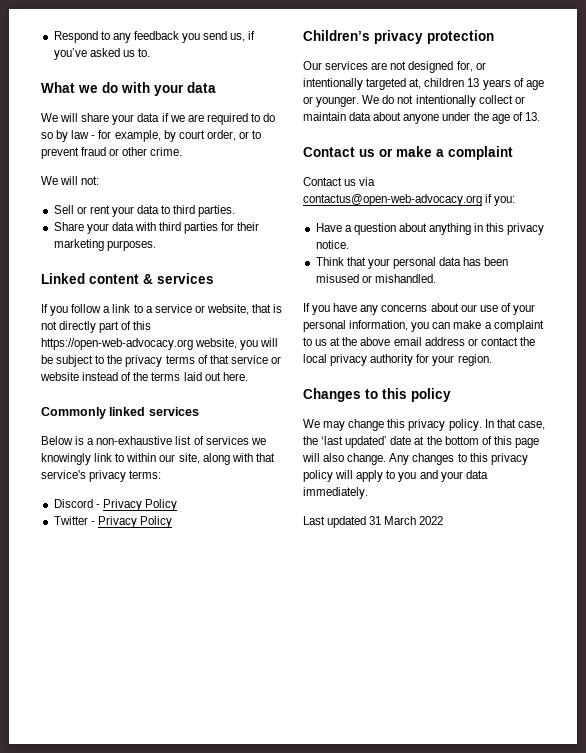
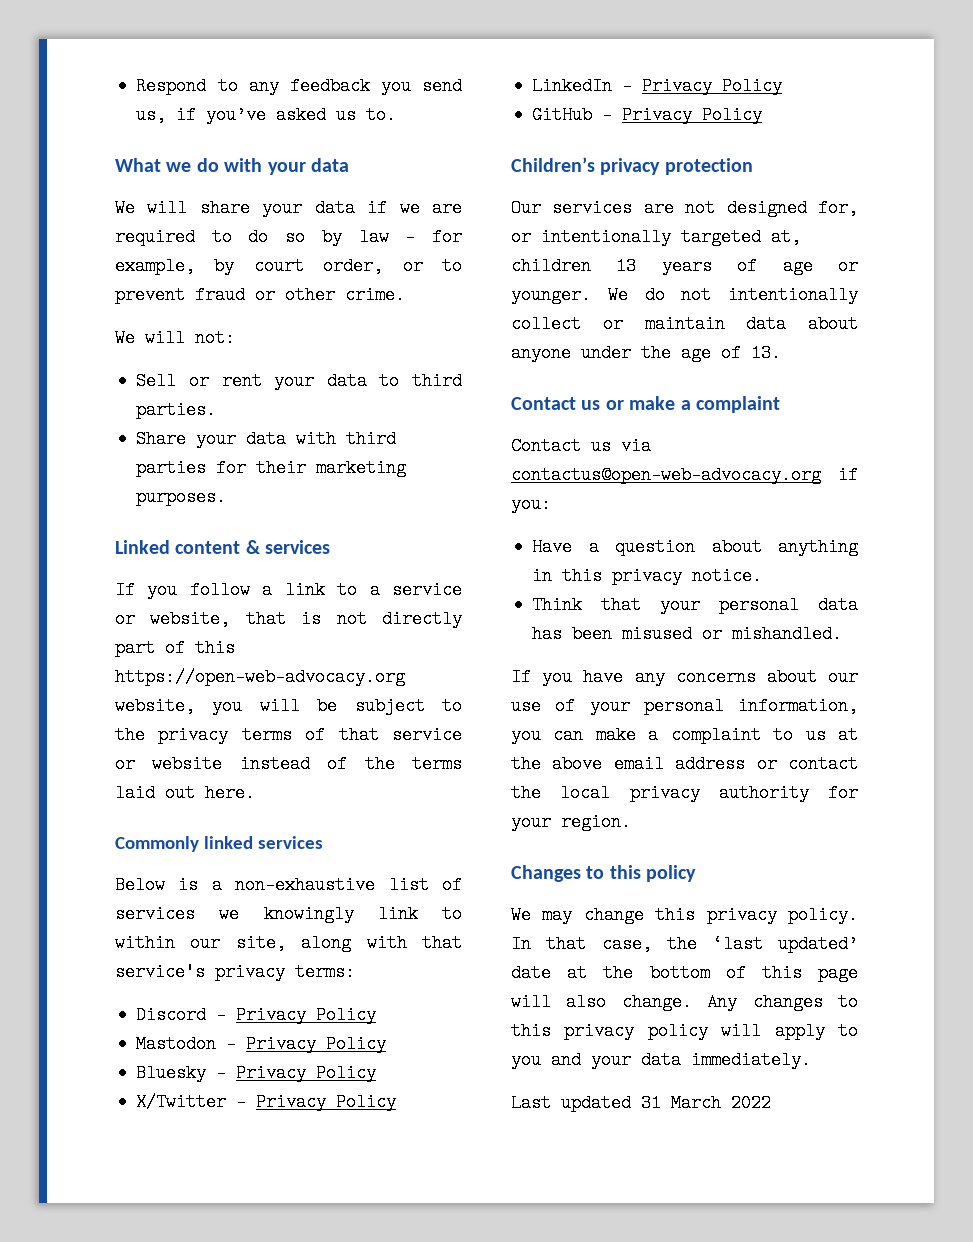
- Twitter - Privacy Policy
+ Mastodon - Privacy Policy
+ Bluesky - Privacy Policy
+ X/Twitter - Privacy Policy
+ LinkedIn - Privacy Policy
+ GitHub - Privacy Policy

